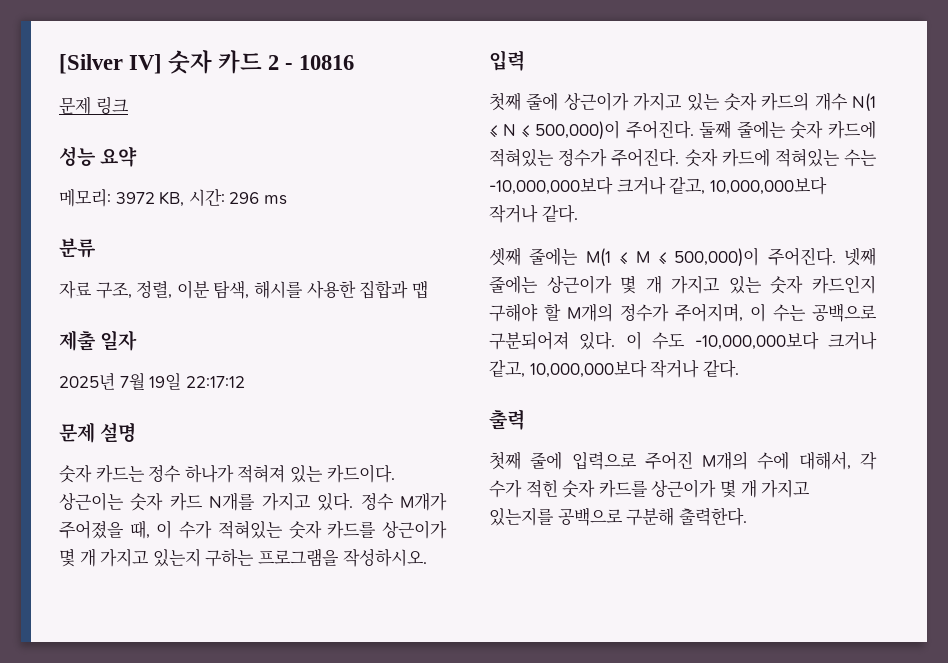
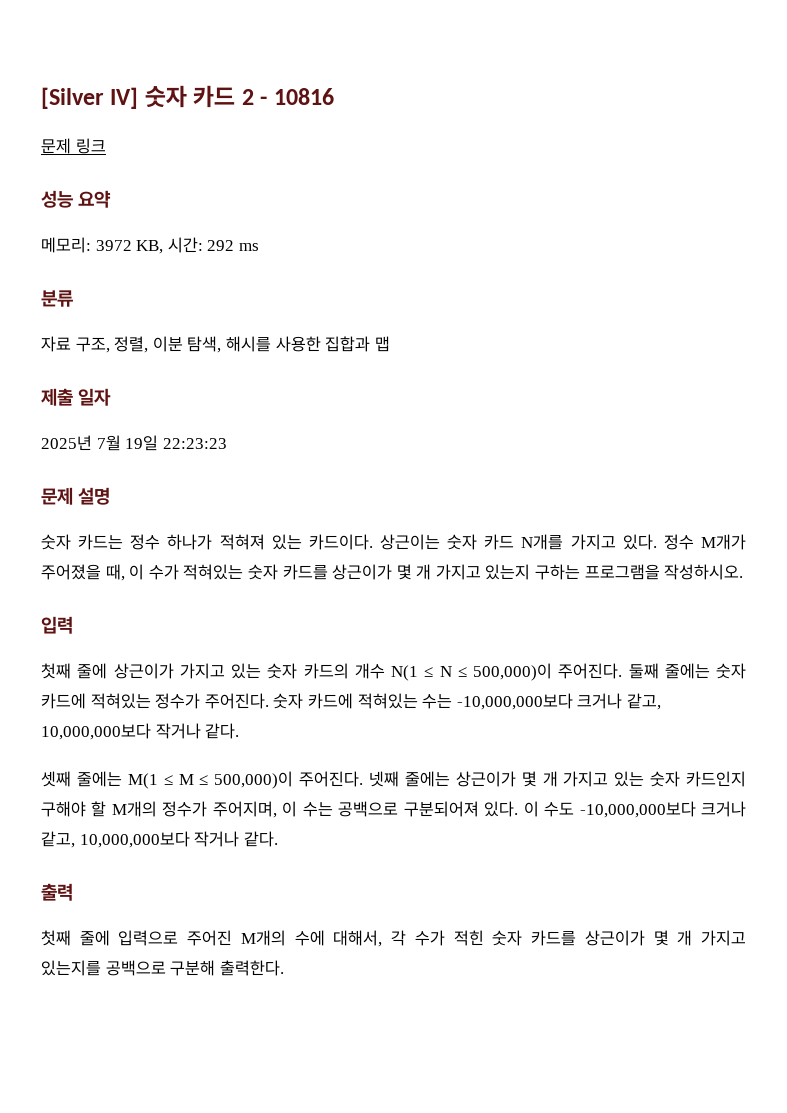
- 메모리: 3972 KB, 시간: 296 ms
+ 메모리: 3972 KB, 시간: 292 ms
- 2025년 7월 19일 22:17:12
+ 2025년 7월 19일 22:23:23

